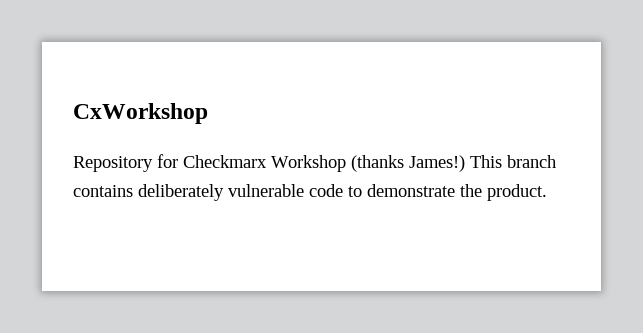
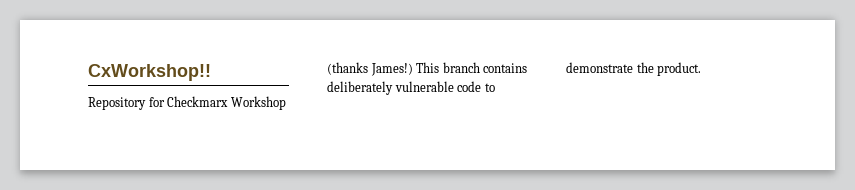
- CxWorkshop
+ CxWorkshop!!

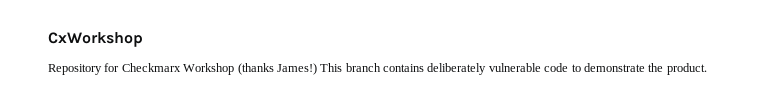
- CxWorkshop!!
+ CxWorkshop

